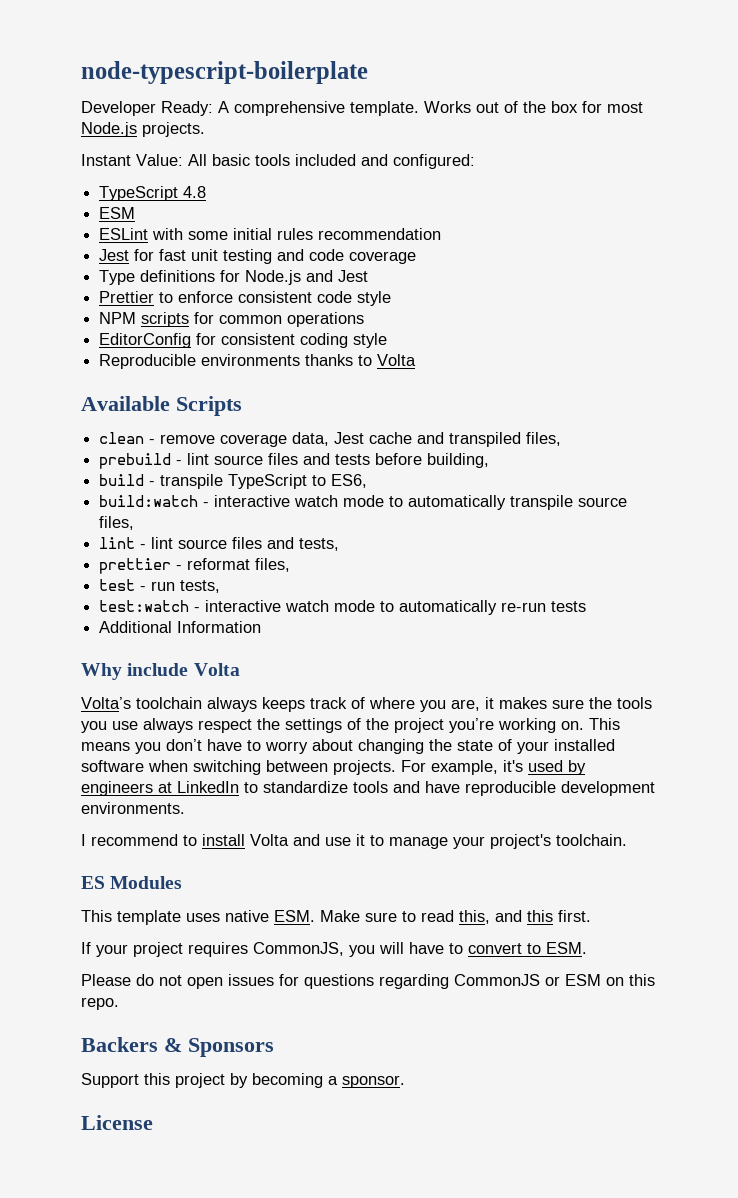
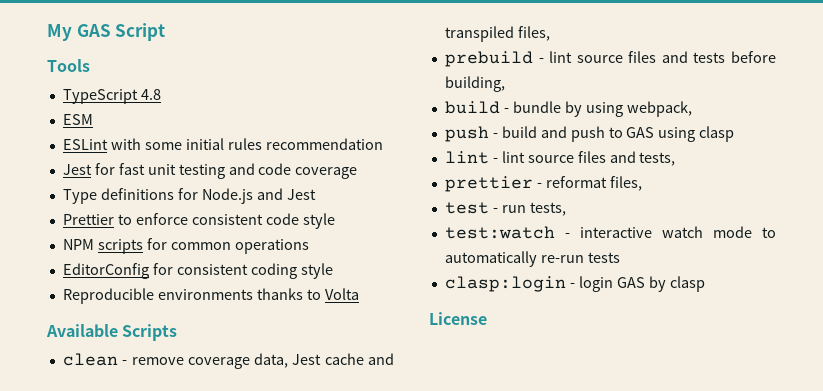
- node-typescript-boilerplate
- Developer Ready: A comprehensive template. Works out of the box for most Node.js projects.
- Instant Value: All basic tools included and configured:
+ My GAS Script
+ Tools
- build - transpile TypeScript to ES6,
- build:watch - interactive watch mode to automatically transpile source files,
+ build - bundle by using webpack,
+ push - build and push to GAS using clasp
- Additional Information
- Why include Volta
- Volta’s toolchain always keeps track of where you are, it makes sure the tools you use always respect the settings of the project you’re working on. This means you don’t have to worry about changing the state of your installed software when switching between projects. For example, it's used by engineers at LinkedIn to standardize tools and have reproducible development environments.
- I recommend to install Volta and use it to manage your project's toolchain.
- ES Modules
- This template uses native ESM. Make sure to read this, and this first.
- If your project requires CommonJS, you will have to convert to ESM.
- Please do not open issues for questions regarding CommonJS or ESM on this repo.
- Backers & Sponsors
- Support this project by becoming a sponsor.
+ clasp:login - login GAS by clasp

